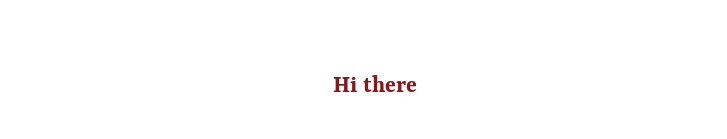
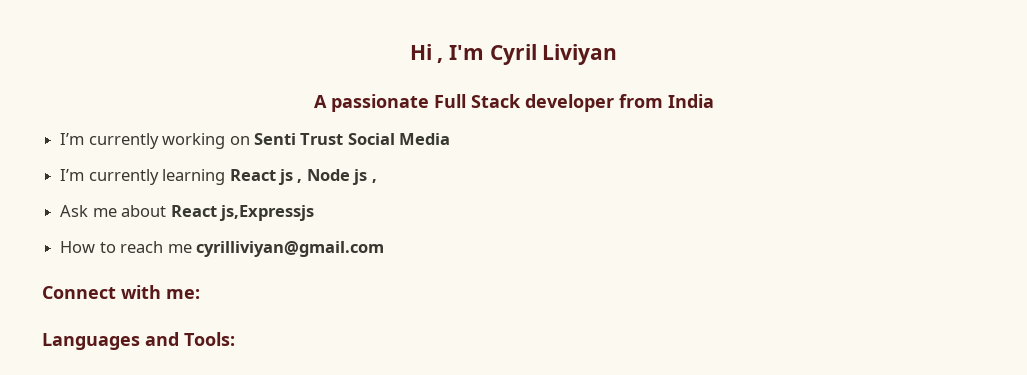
- Hi there
+ Hi , I'm Cyril Liviyan
+ A passionate Full Stack developer from India
+ I’m currently working on Senti Trust Social Media
+ I’m currently learning React js , Node js ,
+ Ask me about React js,Expressjs
+ How to reach me cyrilliviyan@gmail.com
+ Connect with me:
+ Languages and Tools:

